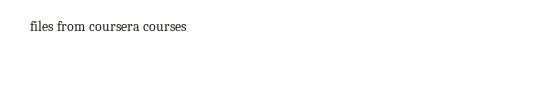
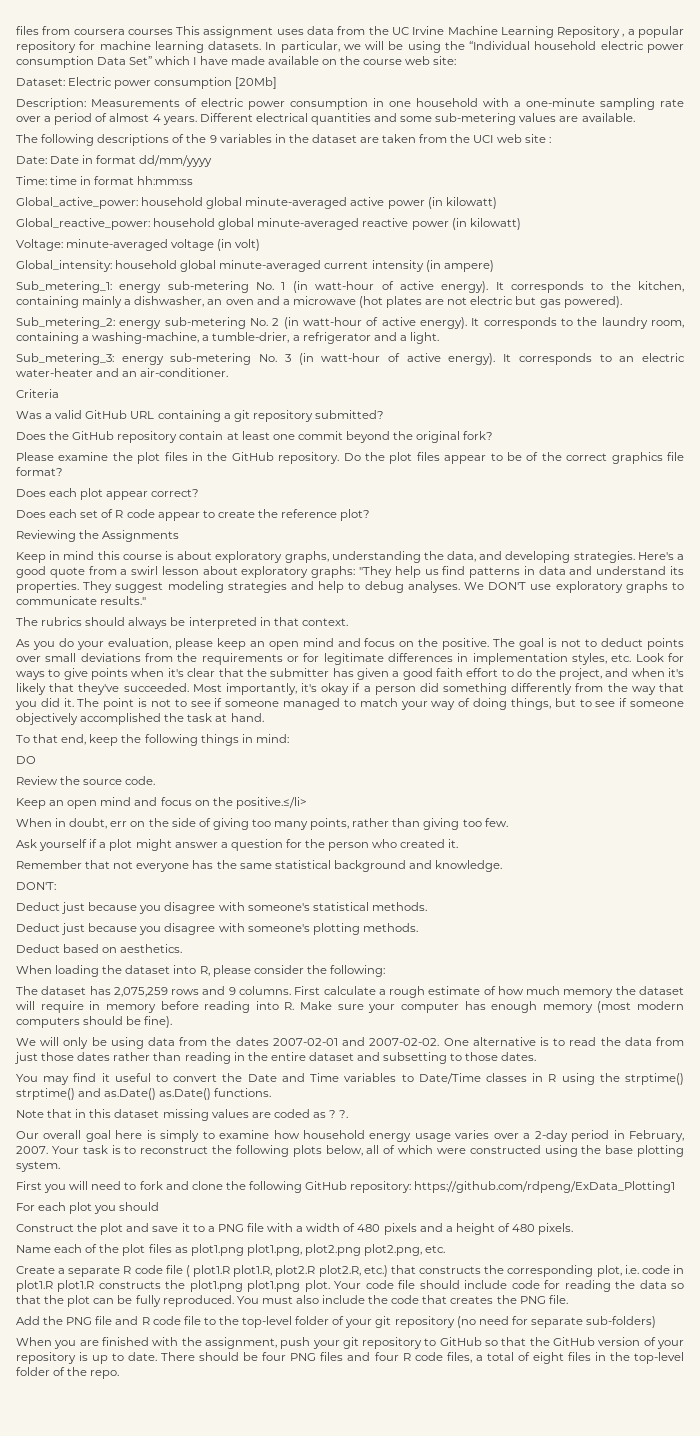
- files from coursera courses
+ files from coursera courses This assignment uses data from the UC Irvine Machine Learning Repository , a popular repository for machine learning datasets. In particular, we will be using the “Individual household electric power consumption Data Set” which I have made available on the course web site:
+ Dataset: Electric power consumption [20Mb]
+ Description: Measurements of electric power consumption in one household with a one-minute sampling rate over a period of almost 4 years. Different electrical quantities and some sub-metering values are available.
+ The following descriptions of the 9 variables in the dataset are taken from the UCI web site :
+ Date: Date in format dd/mm/yyyy
+ Time: time in format hh:mm:ss
+ Global_active_power: household global minute-averaged active power (in kilowatt)
+ Global_reactive_power: household global minute-averaged reactive power (in kilowatt)
+ Voltage: minute-averaged voltage (in volt)
+ Global_intensity: household global minute-averaged current intensity (in ampere)
+ Sub_metering_1: energy sub-metering No. 1 (in watt-hour of active energy). It corresponds to the kitchen, containing mainly a dishwasher, an oven and a microwave (hot plates are not electric but gas powered).
+ Sub_metering_2: energy sub-metering No. 2 (in watt-hour of active energy). It corresponds to the laundry room, containing a washing-machine, a tumble-drier, a refrigerator and a light.
+ Sub_metering_3: energy sub-metering No. 3 (in watt-hour of active energy). It corresponds to an electric water-heater and an air-conditioner.
+ Criteria
+ Was a valid GitHub URL containing a git repository submitted?
+ Does the GitHub repository contain at least one commit beyond the original fork?
+ Please examine the plot files in the GitHub repository. Do the plot files appear to be of the correct graphics file format?
+ Does each plot appear correct?
+ Does each set of R code appear to create the reference plot?
+ Reviewing the Assignments
+ Keep in mind this course is about exploratory graphs, understanding the data, and developing strategies. Here's a good quote from a swirl lesson about exploratory graphs: "They help us find patterns in data and understand its properties. They suggest modeling strategies and help to debug analyses. We DON'T use exploratory graphs to communicate results."
+ The rubrics should always be interpreted in that context.
+ As you do your evaluation, please keep an open mind and focus on the positive. The goal is not to deduct points over small deviations from the requirements or for legitimate differences in implementation styles, etc. Look for ways to give points when it's clear that the submitter has given a good faith effort to do the project, and when it's likely that they've succeeded. Most importantly, it's okay if a person did something differently from the way that you did it. The point is not to see if someone managed to match your way of doing things, but to see if someone objectively accomplished the task at hand.
+ To that end, keep the following things in mind:
+ DO
+ Review the source code.
+ Keep an open mind and focus on the positive.≤/li>
+ When in doubt, err on the side of giving too many points, rather than giving too few.
+ Ask yourself if a plot might answer a question for the person who created it.
+ Remember that not everyone has the same statistical background and knowledge.
+ DON'T:
+ Deduct just because you disagree with someone's statistical methods.
+ Deduct just because you disagree with someone's plotting methods.
+ Deduct based on aesthetics.
+ When loading the dataset into R, please consider the following:
+ The dataset has 2,075,259 rows and 9 columns. First calculate a rough estimate of how much memory the dataset will require in memory before reading into R. Make sure your computer has enough memory (most modern computers should be fine).
+ We will only be using data from the dates 2007-02-01 and 2007-02-02. One alternative is to read the data from just those dates rather than reading in the entire dataset and subsetting to those dates.
+ You may find it useful to convert the Date and Time variables to Date/Time classes in R using the strptime() strptime() and as.Date() as.Date() functions.
+ Note that in this dataset missing values are coded as ? ?.
+ Our overall goal here is simply to examine how household energy usage varies over a 2-day period in February, 2007. Your task is to reconstruct the following plots below, all of which were constructed using the base plotting system.
+ First you will need to fork and clone the following GitHub repository: https://github.com/rdpeng/ExData_Plotting1
+ For each plot you should
+ Construct the plot and save it to a PNG file with a width of 480 pixels and a height of 480 pixels.
+ Name each of the plot files as plot1.png plot1.png, plot2.png plot2.png, etc.
+ Create a separate R code file ( plot1.R plot1.R, plot2.R plot2.R, etc.) that constructs the corresponding plot, i.e. code in plot1.R plot1.R constructs the plot1.png plot1.png plot. Your code file should include code for reading the data so that the plot can be fully reproduced. You must also include the code that creates the PNG file.
+ Add the PNG file and R code file to the top-level folder of your git repository (no need for separate sub-folders)
+ When you are finished with the assignment, push your git repository to GitHub so that the GitHub version of your repository is up to date. There should be four PNG files and four R code files, a total of eight files in the top-level folder of the repo.

